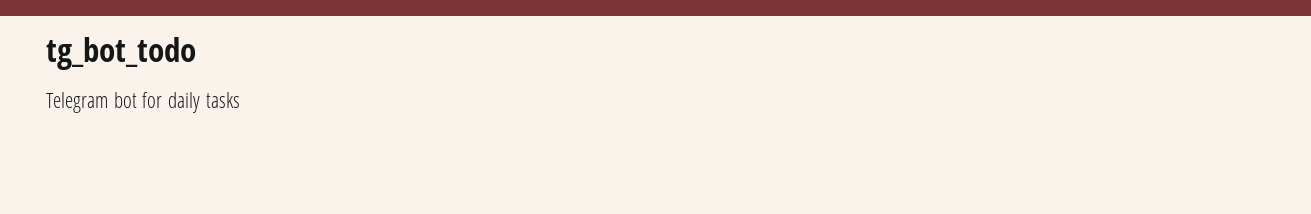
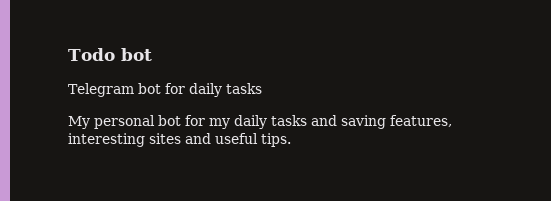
- tg_bot_todo
+ Todo bot
+ My personal bot for my daily tasks and saving features, interesting sites and useful tips.

